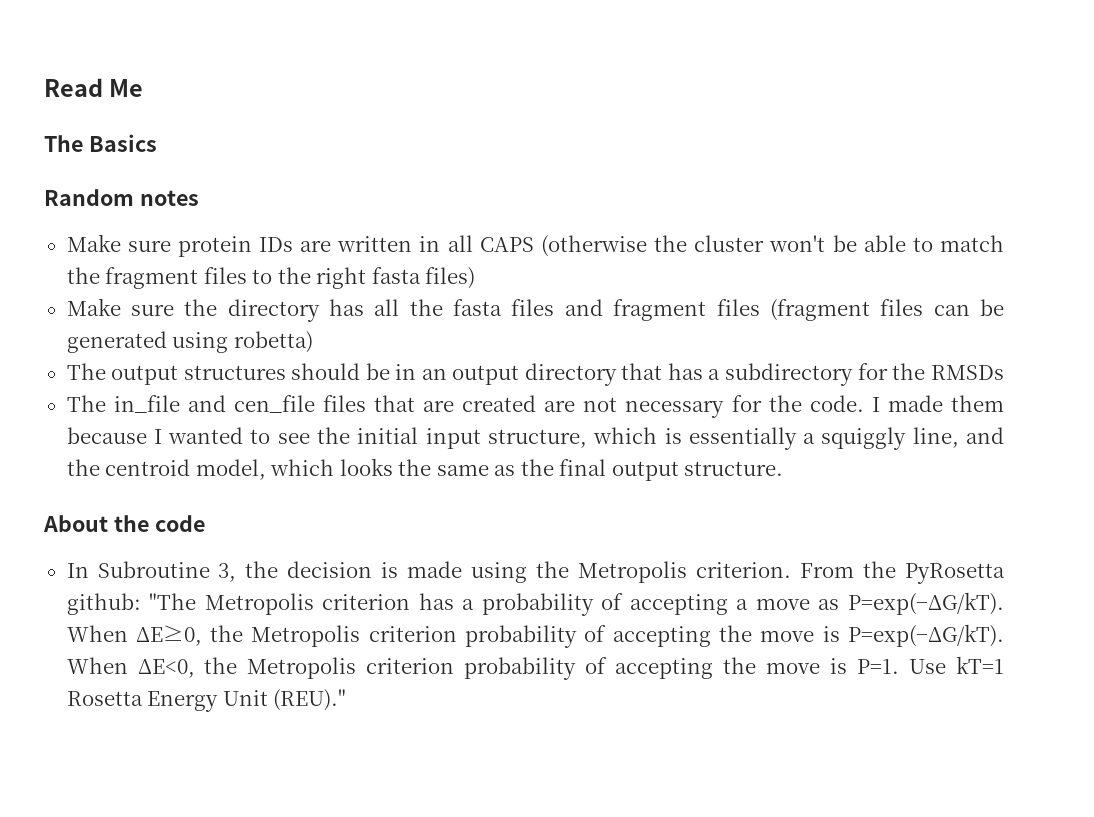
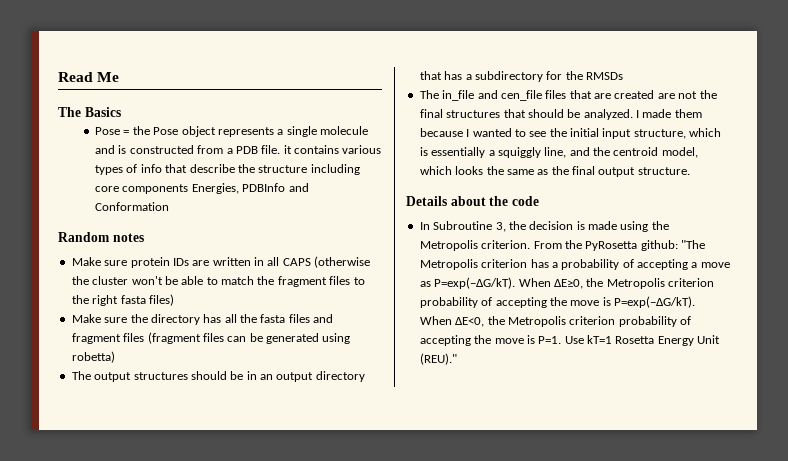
+ Pose = the Pose object represents a single molecule and is constructed from a PDB file. it contains various types of info that describe the structure including core components Energies, PDBInfo and Conformation
- The in_file and cen_file files that are created are not necessary for the code.
+ The in_file and cen_file files that are created are not the final structures that should be analyzed.
- About the code
+ Details about the code

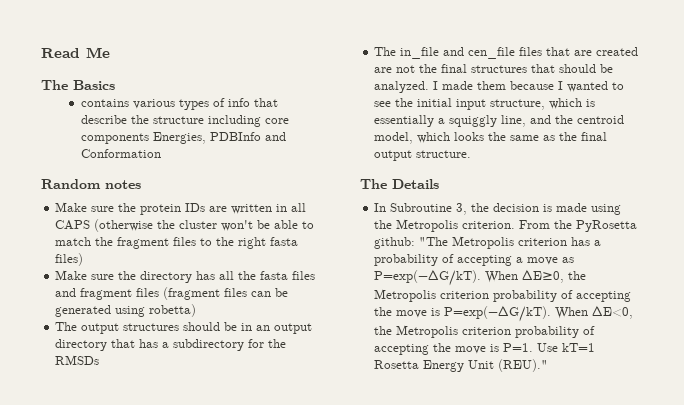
- Pose = the Pose object represents a single molecule and is constructed from a PDB file. it contains various types of info that describe the structure including core components Energies, PDBInfo and Conformation
+ contains various types of info that describe the structure including core components Energies, PDBInfo and Conformation
- Make sure protein IDs are written in all CAPS (otherwise the cluster won't be able to match the fragment files to the right fasta files)
+ Make sure the protein IDs are written in all CAPS (otherwise the cluster won't be able to match the fragment files to the right fasta files)
- Details about the code
+ The Details

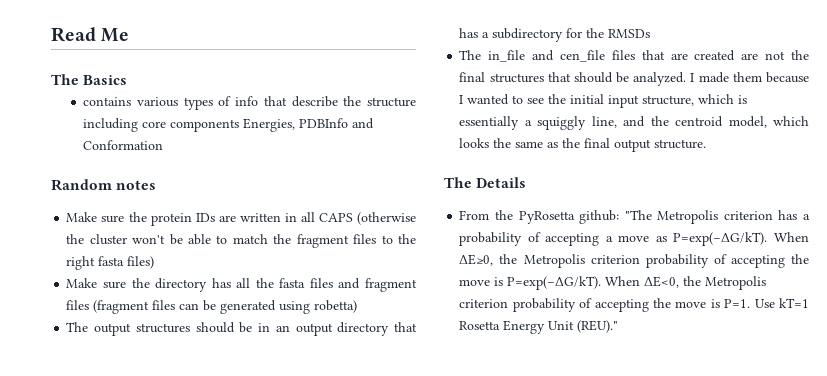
- In Subroutine 3, the decision is made using the Metropolis criterion.

